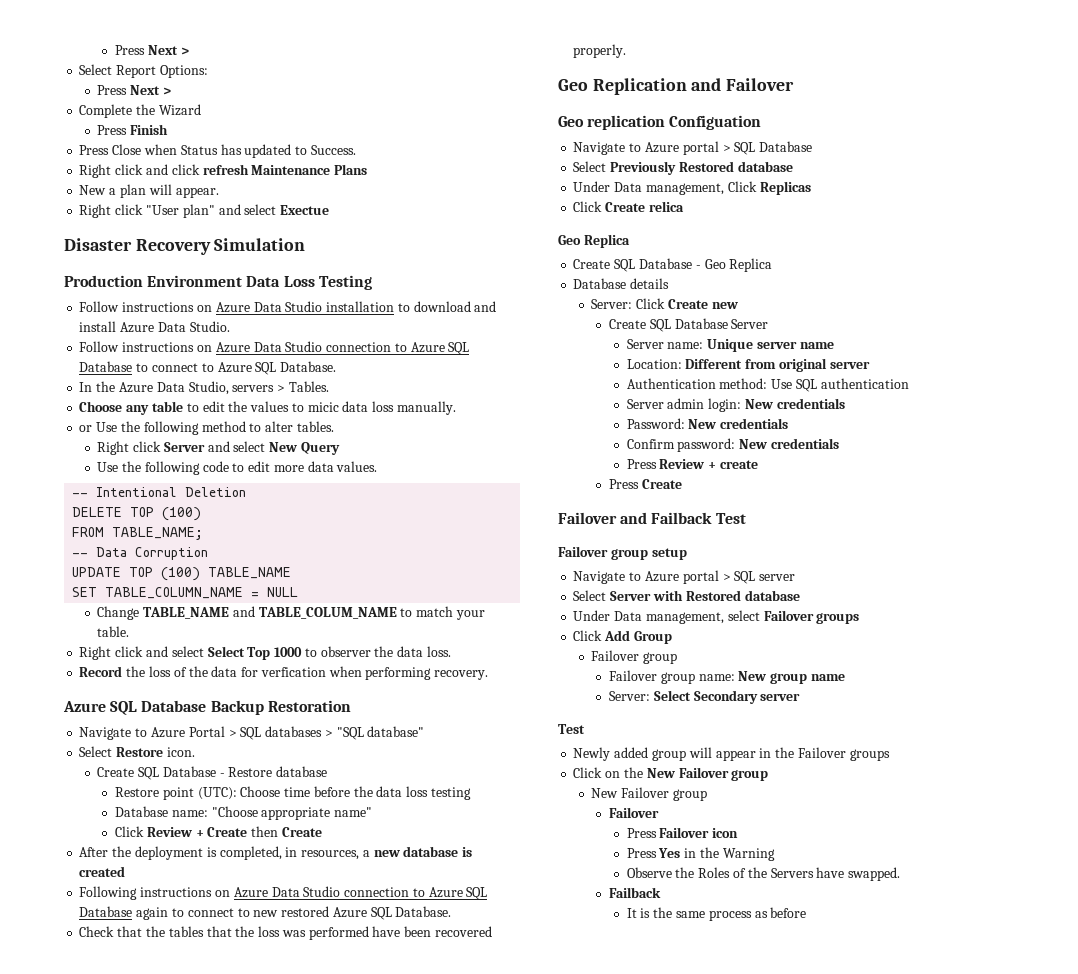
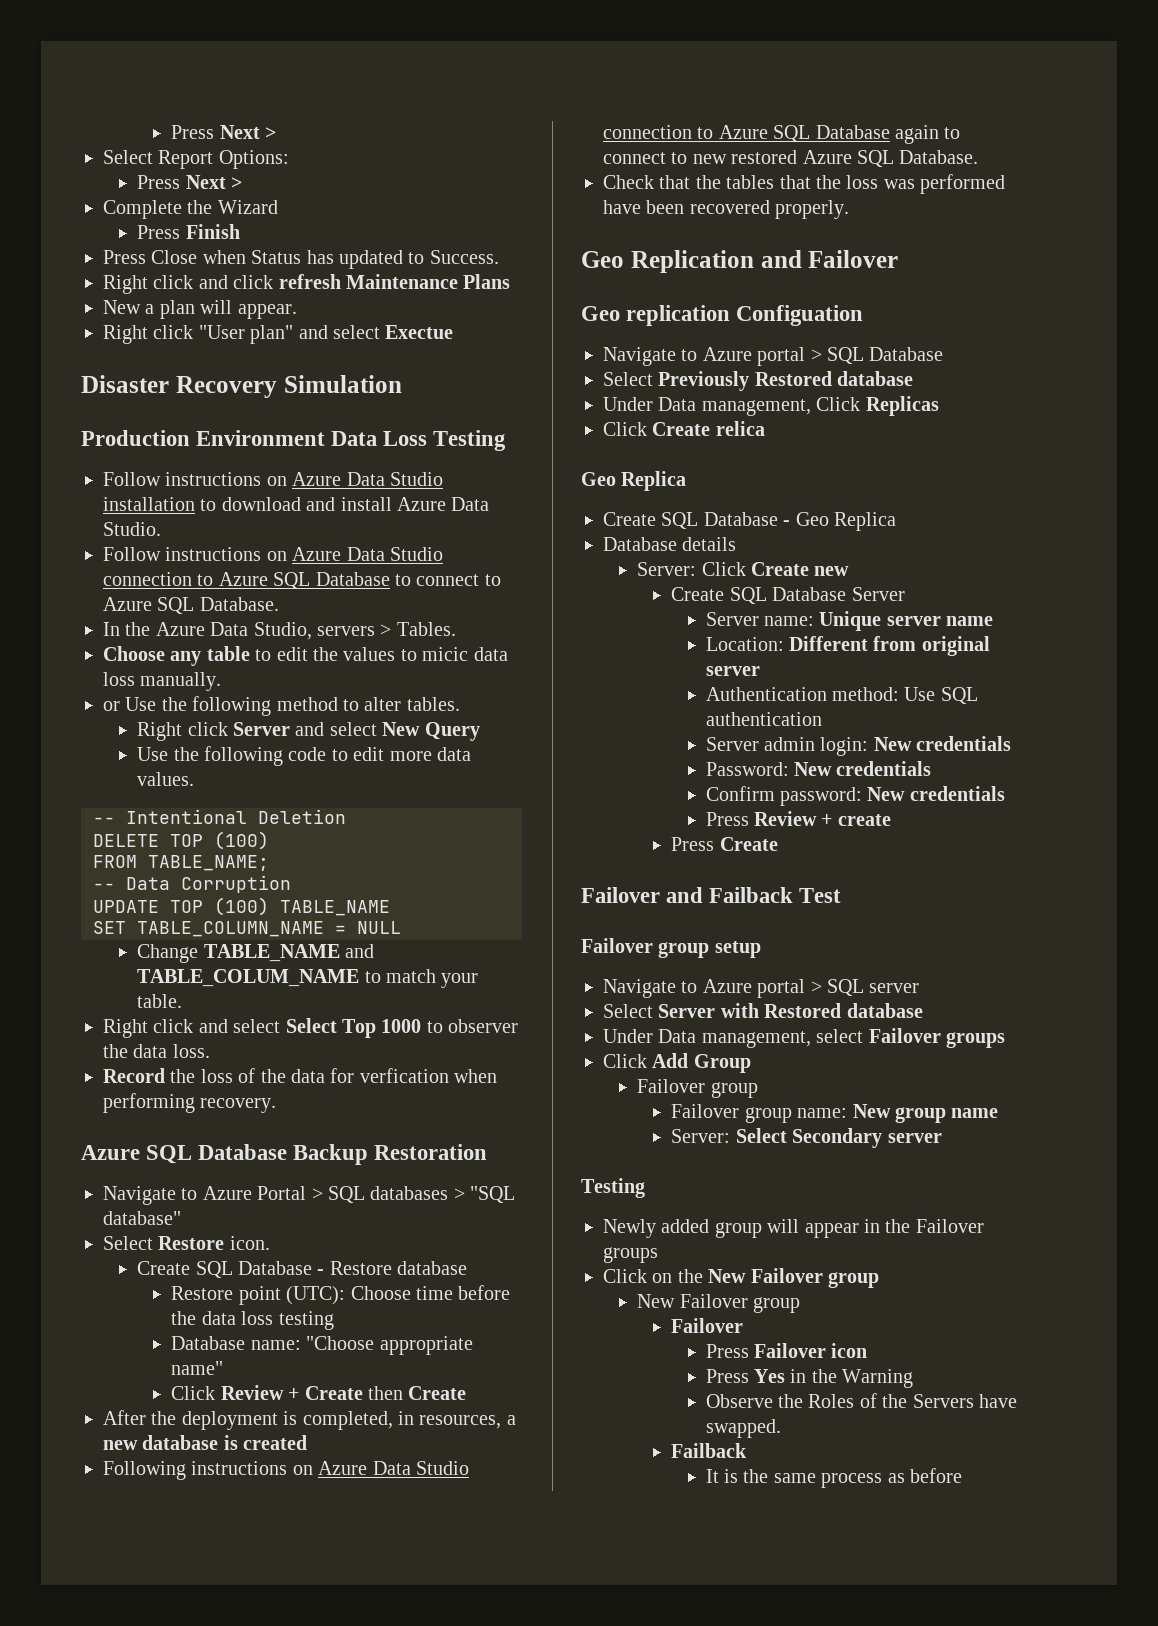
  Server: Select Secondary server
- Test
+ Testing

